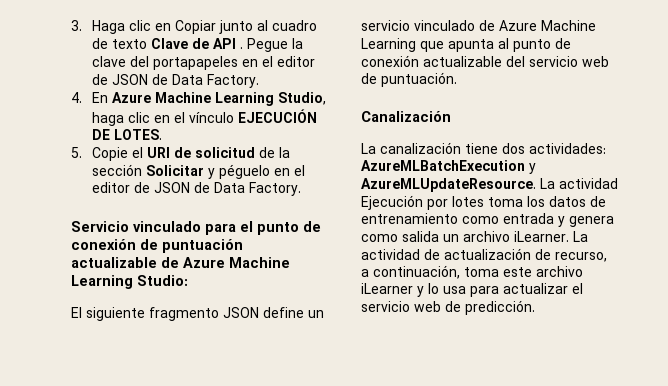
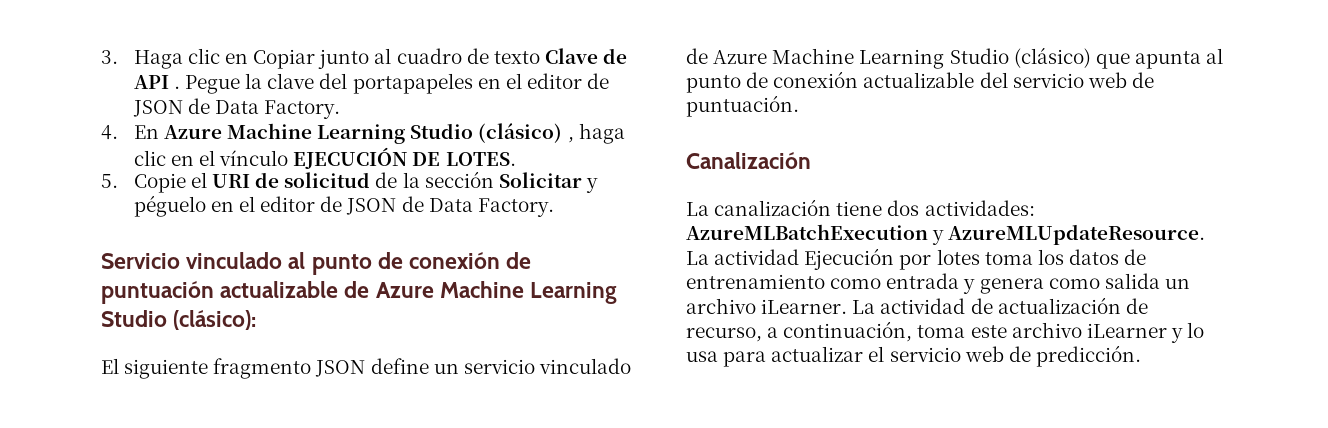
- 4. En Azure Machine Learning Studio, haga clic en el vínculo EJECUCIÓN DE LOTES.
+ 4. En Azure Machine Learning Studio (clásico) , haga clic en el vínculo EJECUCIÓN DE LOTES.
- Servicio vinculado para el punto de conexión de puntuación actualizable de Azure Machine Learning Studio:
+ Servicio vinculado al punto de conexión de puntuación actualizable de Azure Machine Learning Studio (clásico):
- El siguiente fragmento JSON define un servicio vinculado de Azure Machine Learning que apunta al punto de conexión actualizable del servicio web de puntuación.
+ El siguiente fragmento JSON define un servicio vinculado de Azure Machine Learning Studio (clásico) que apunta al punto de conexión actualizable del servicio web de puntuación.

